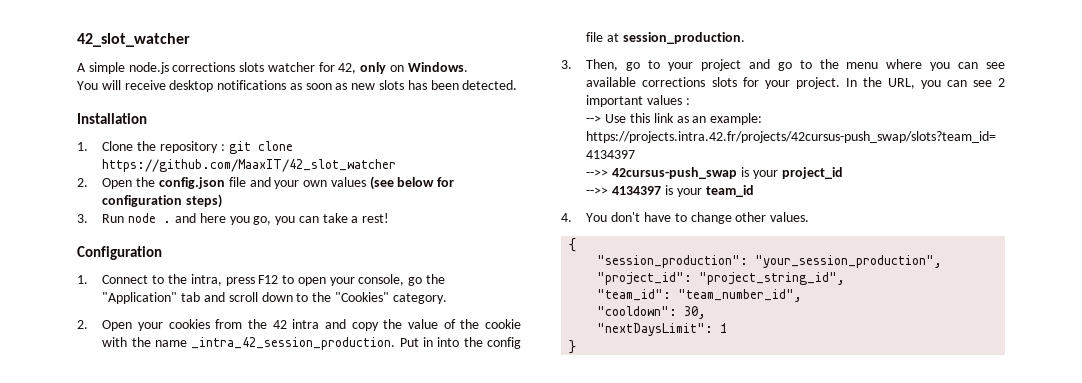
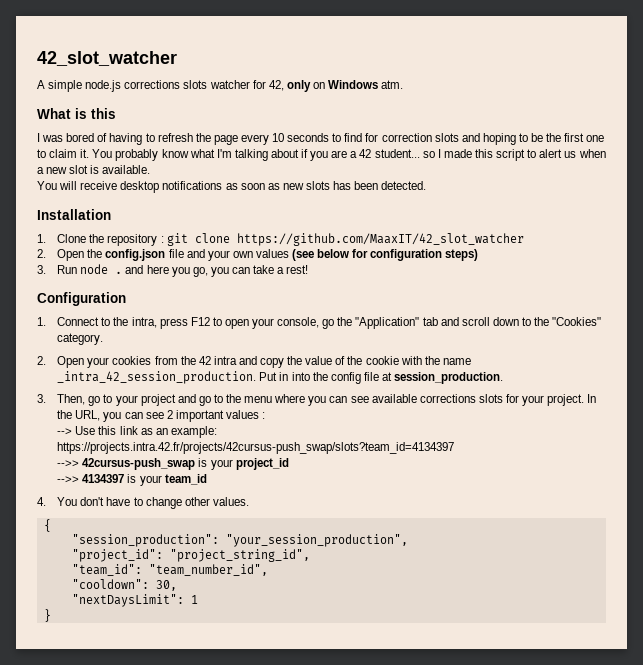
- A simple node.js corrections slots watcher for 42, only on Windows.
+ A simple node.js corrections slots watcher for 42, only on Windows atm.
+ What is this
+ I was bored of having to refresh the page every 10 seconds to find for correction slots and hoping to be the first one to claim it. You probably know what I'm talking about if you are a 42 student... so I made this script to alert us when a new slot is available.

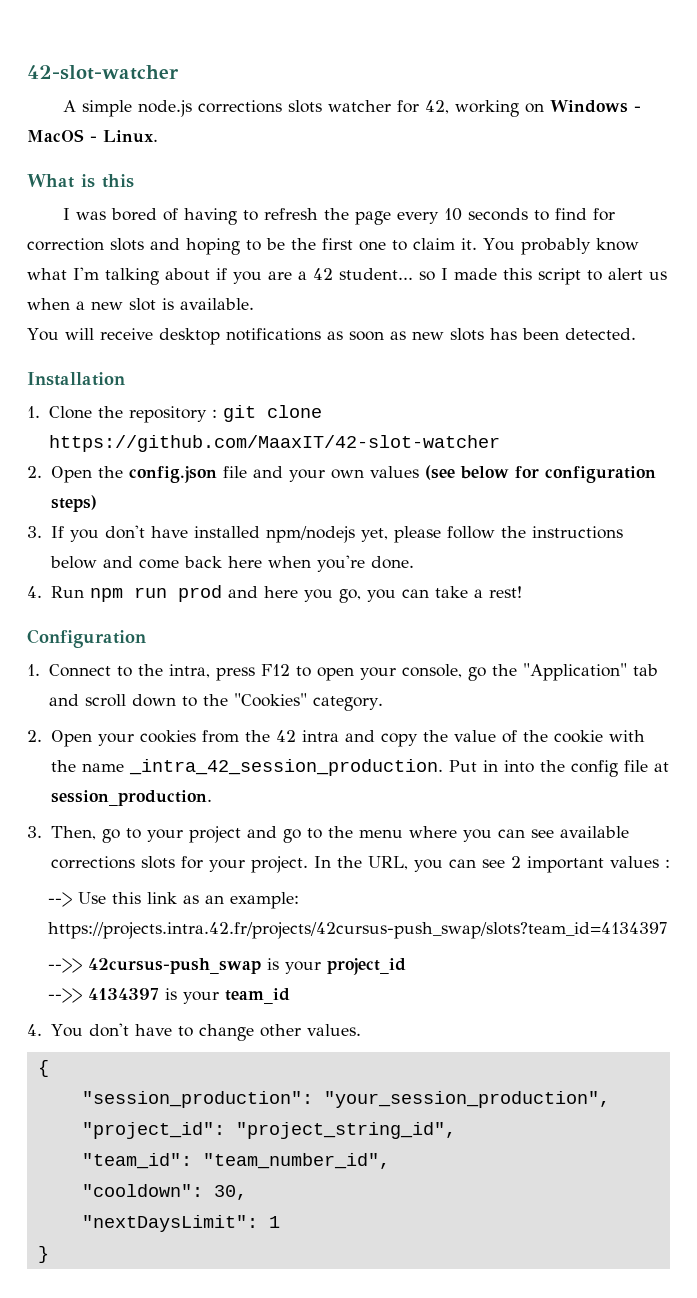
- 42_slot_watcher
+ 42-slot-watcher
- A simple node.js corrections slots watcher for 42, only on Windows atm.
+ A simple node.js corrections slots watcher for 42, working on Windows - MacOS - Linux.
- 1. Clone the repository : git clone https://github.com/MaaxIT/42_slot_watcher
+ 1. Clone the repository : git clone https://github.com/MaaxIT/42-slot-watcher
- 3. Run node . and here you go, you can take a rest!
+ 3. If you don't have installed npm/nodejs yet, please follow the instructions below and come back here when you're done.
+ 4. Run npm run prod and here you go, you can take a rest!

